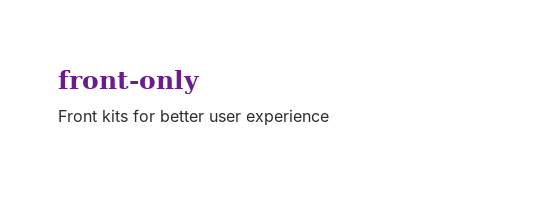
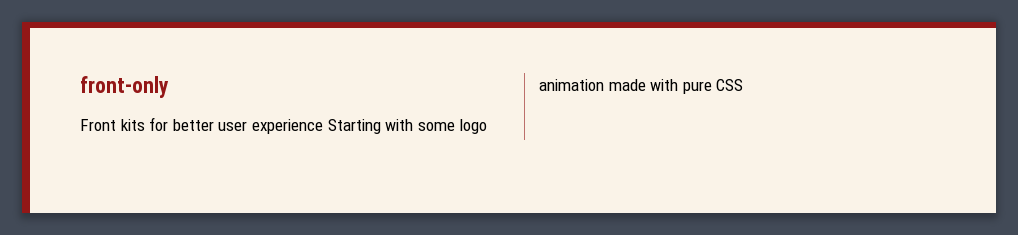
- Front kits for better user experience
+ Front kits for better user experience Starting with some logo animation made with pure CSS

